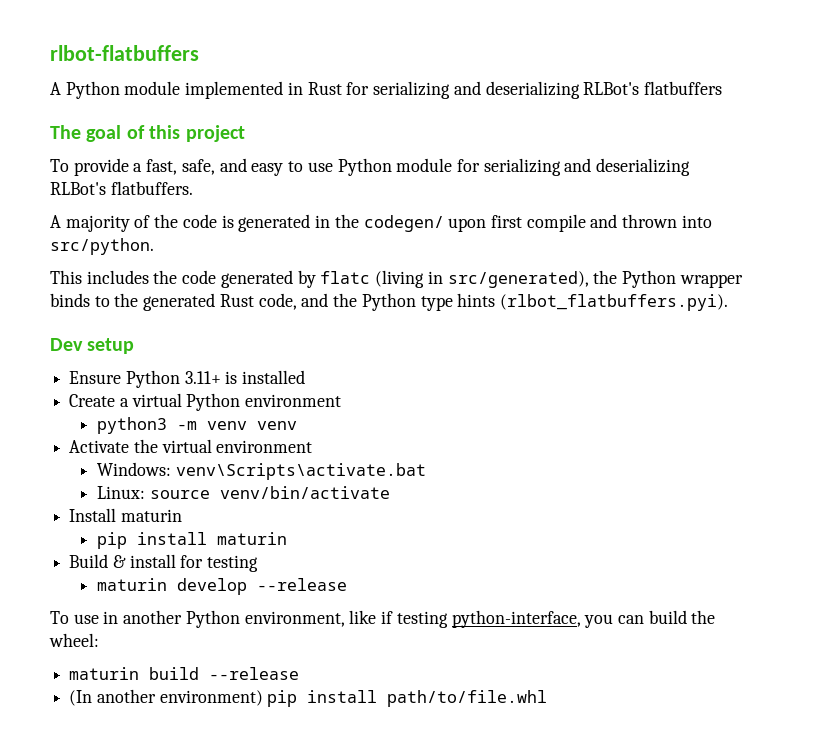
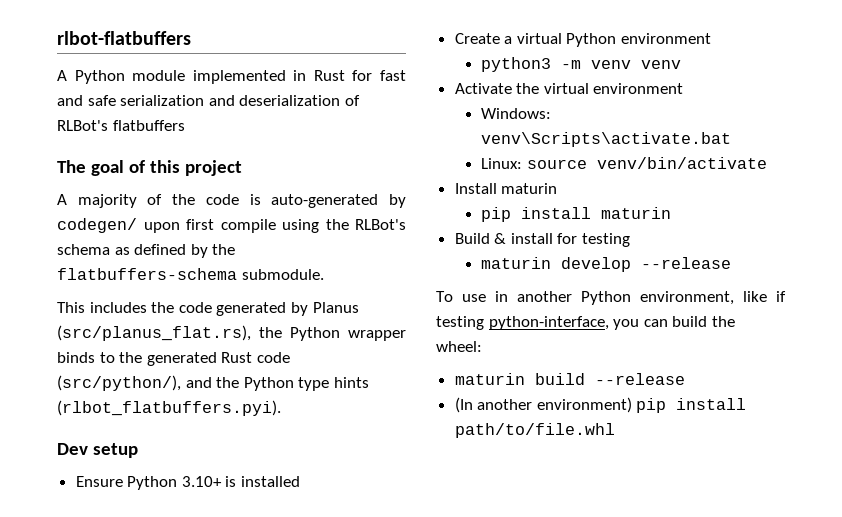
- A Python module implemented in Rust for serializing and deserializing RLBot's flatbuffers
+ A Python module implemented in Rust for fast and safe serialization and deserialization of RLBot's flatbuffers
- To provide a fast, safe, and easy to use Python module for serializing and deserializing RLBot's flatbuffers.
- A majority of the code is generated in the codegen/ upon first compile and thrown into src/python.
+ A majority of the code is auto-generated by codegen/ upon first compile using the RLBot's schema as defined by the flatbuffers-schema submodule.
- This includes the code generated by flatc (living in src/generated), the Python wrapper binds to the generated Rust code, and the Python type hints (rlbot_flatbuffers.pyi).
+ This includes the code generated by Planus (src/planus_flat.rs), the Python wrapper binds to the generated Rust code (src/python/), and the Python type hints (rlbot_flatbuffers.pyi).
- Ensure Python 3.11+ is installed
+ Ensure Python 3.10+ is installed

